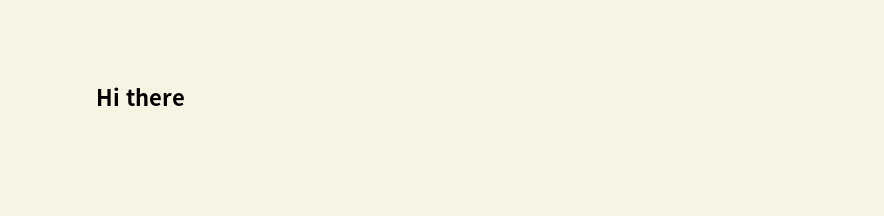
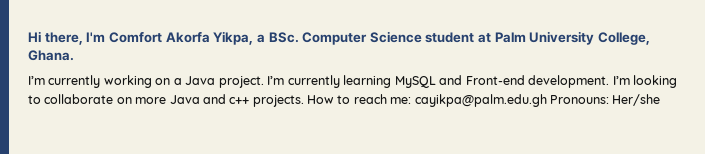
- Hi there
+ Hi there, I'm Comfort Akorfa Yikpa, a BSc. Computer Science student at Palm University College, Ghana.
+ I’m currently working on a Java project. I’m currently learning MySQL and Front-end development. I’m looking to collaborate on more Java and c++ projects. How to reach me: cayikpa@palm.edu.gh Pronouns: Her/she

